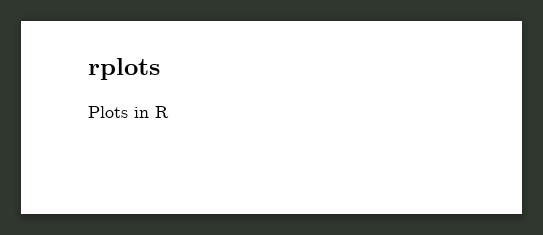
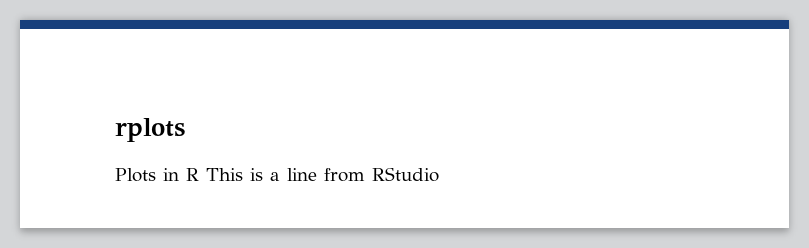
- Plots in R
+ Plots in R This is a line from RStudio

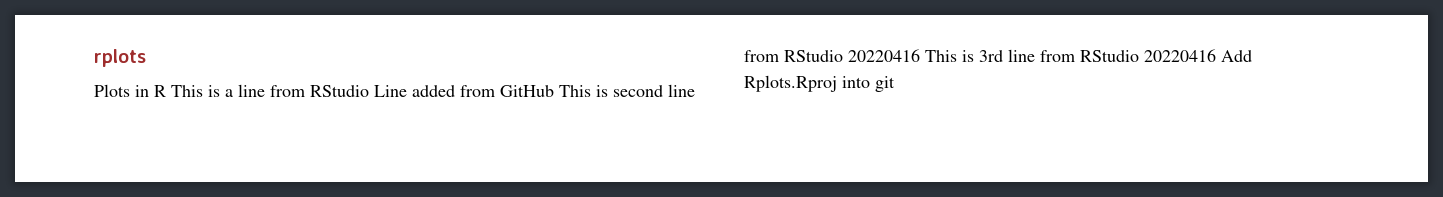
- Plots in R This is a line from RStudio
+ Plots in R This is a line from RStudio Line added from GitHub This is second line from RStudio 20220416 This is 3rd line from RStudio 20220416 Add Rplots.Rproj into git

